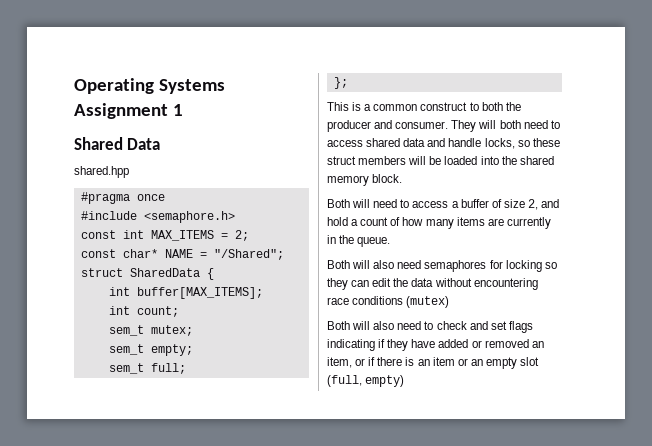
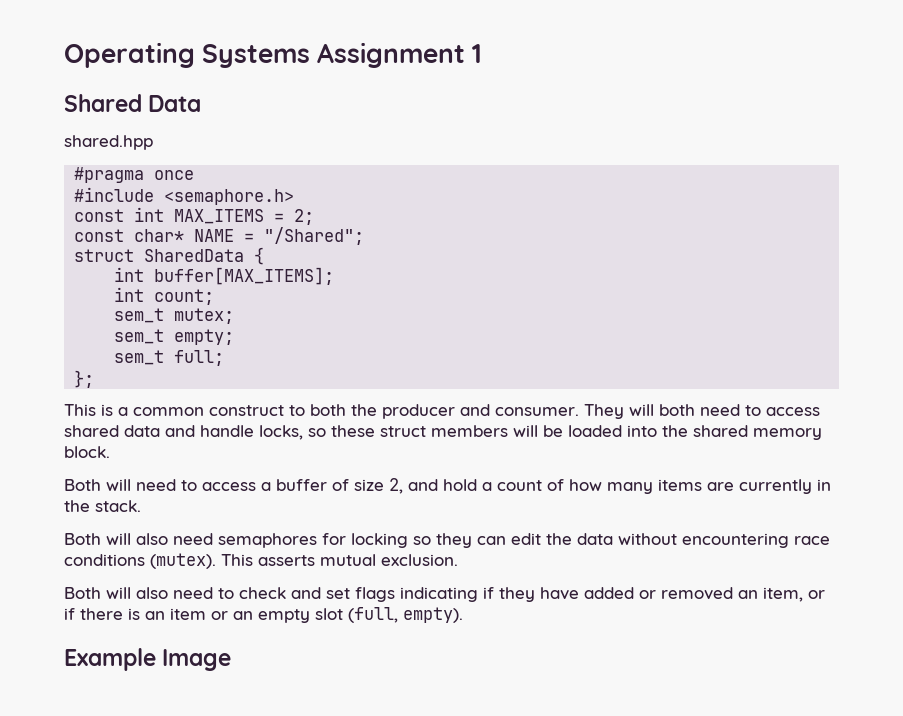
- Both will need to access a buffer of size 2, and hold a count of how many items are currently in the queue.
+ Both will need to access a buffer of size 2, and hold a count of how many items are currently in the stack.
- Both will also need semaphores for locking so they can edit the data without encountering race conditions (mutex)
+ Both will also need semaphores for locking so they can edit the data without encountering race conditions (mutex). This asserts mutual exclusion.
- Both will also need to check and set flags indicating if they have added or removed an item, or if there is an item or an empty slot (full, empty)
+ Both will also need to check and set flags indicating if they have added or removed an item, or if there is an item or an empty slot (full, empty).
+ Example Image

